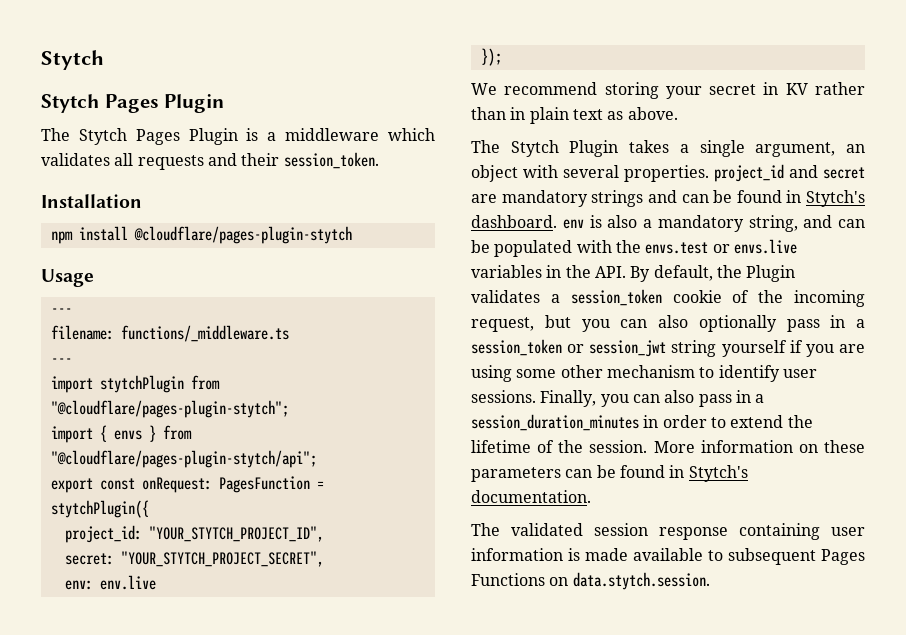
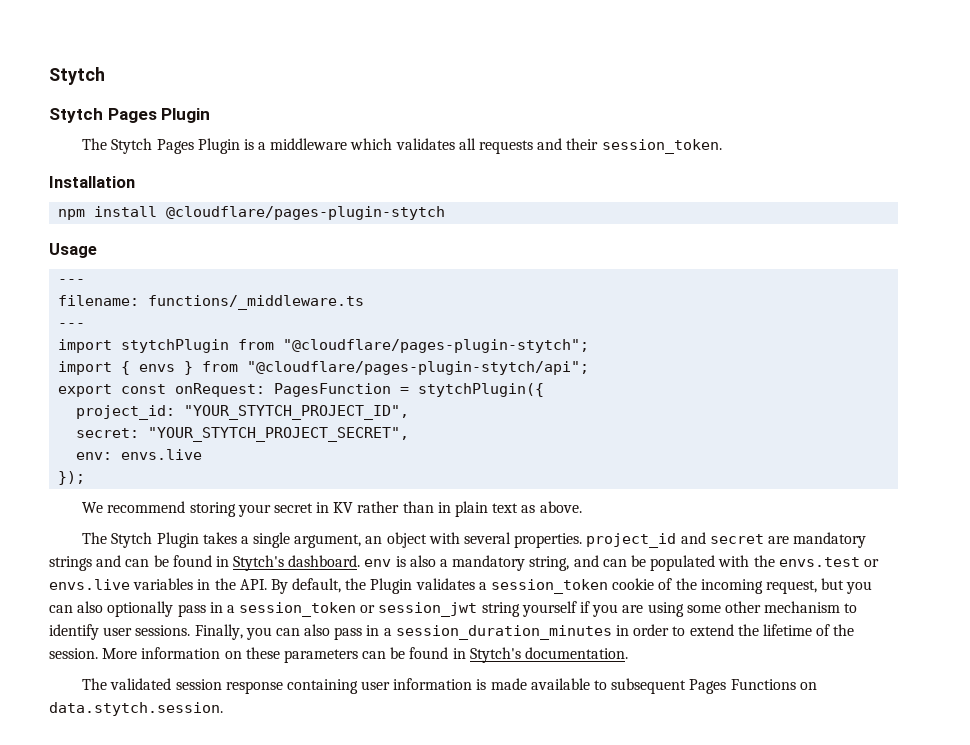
- env: env.live
+ env: envs.live

